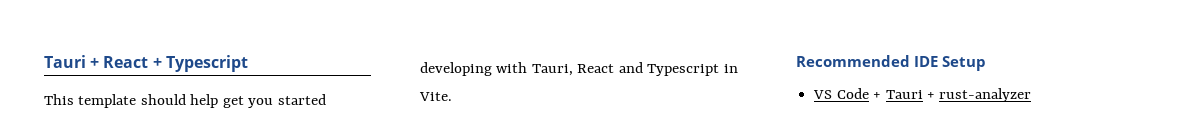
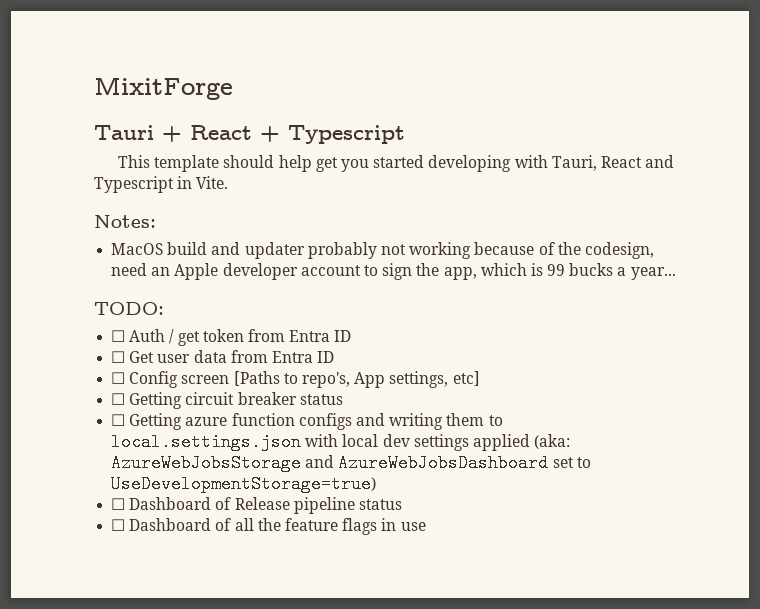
+ MixitForge
- Recommended IDE Setup
- VS Code + Tauri + rust-analyzer
+ Notes:
+ MacOS build and updater probably not working because of the codesign, need an Apple developer account to sign the app, which is 99 bucks a year...
+ TODO:
+ ☐ Auth / get token from Entra ID
+ ☐ Get user data from Entra ID
+ ☐ Config screen [Paths to repo's, App settings, etc]
+ ☐ Getting circuit breaker status
+ ☐ Getting azure function configs and writing them to local.settings.json with local dev settings applied (aka: AzureWebJobsStorage and AzureWebJobsDashboard set to UseDevelopmentStorage=true)
+ ☐ Dashboard of Release pipeline status
+ ☐ Dashboard of all the feature flags in use

